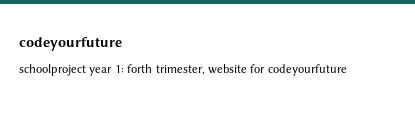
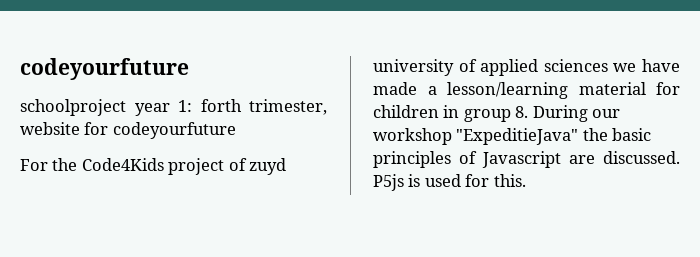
+ For the Code4Kids project of zuyd university of applied sciences we have made a lesson/learning material for children in group 8. During our workshop "ExpeditieJava" the basic principles of Javascript are discussed. P5js is used for this.

